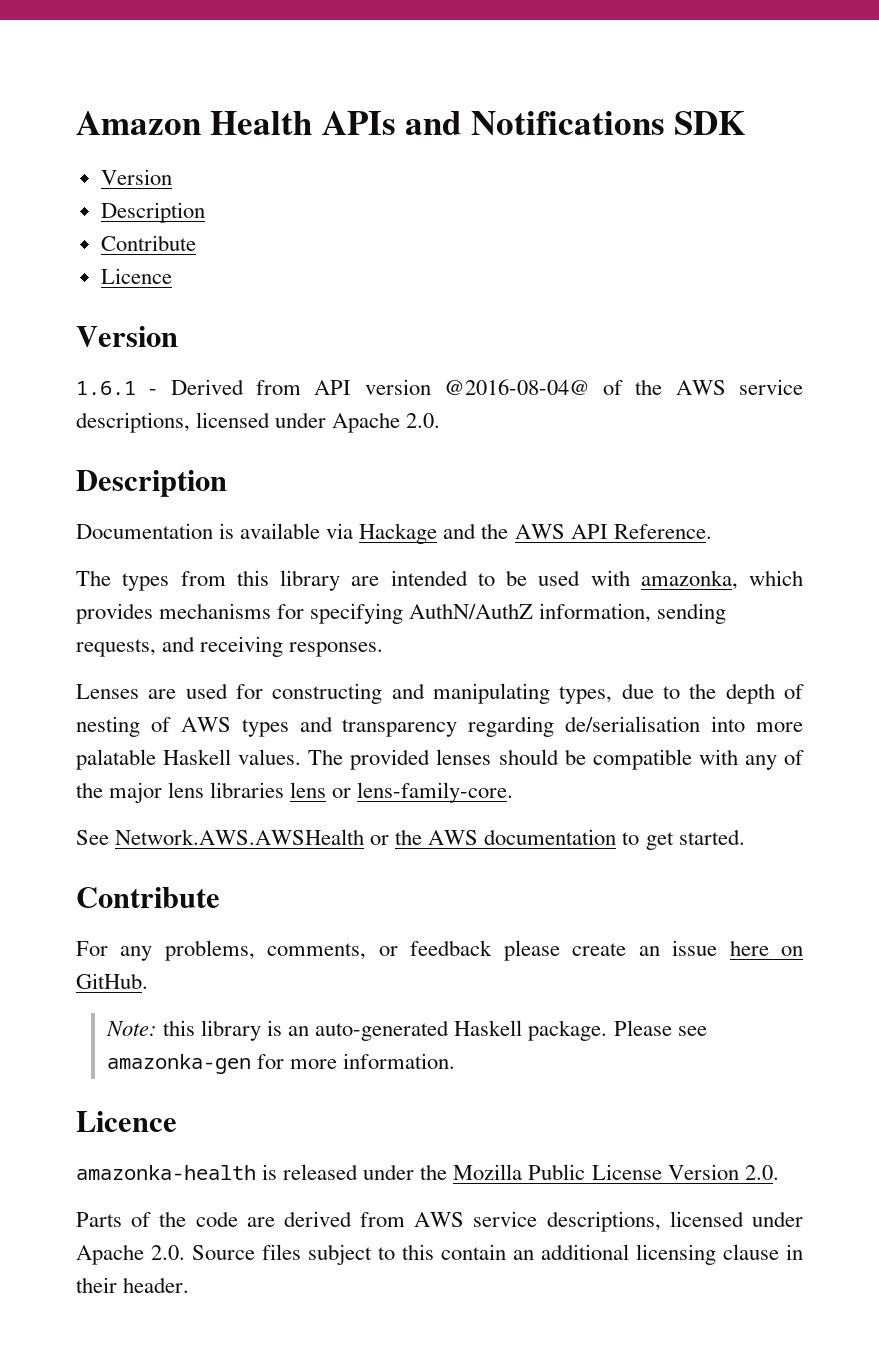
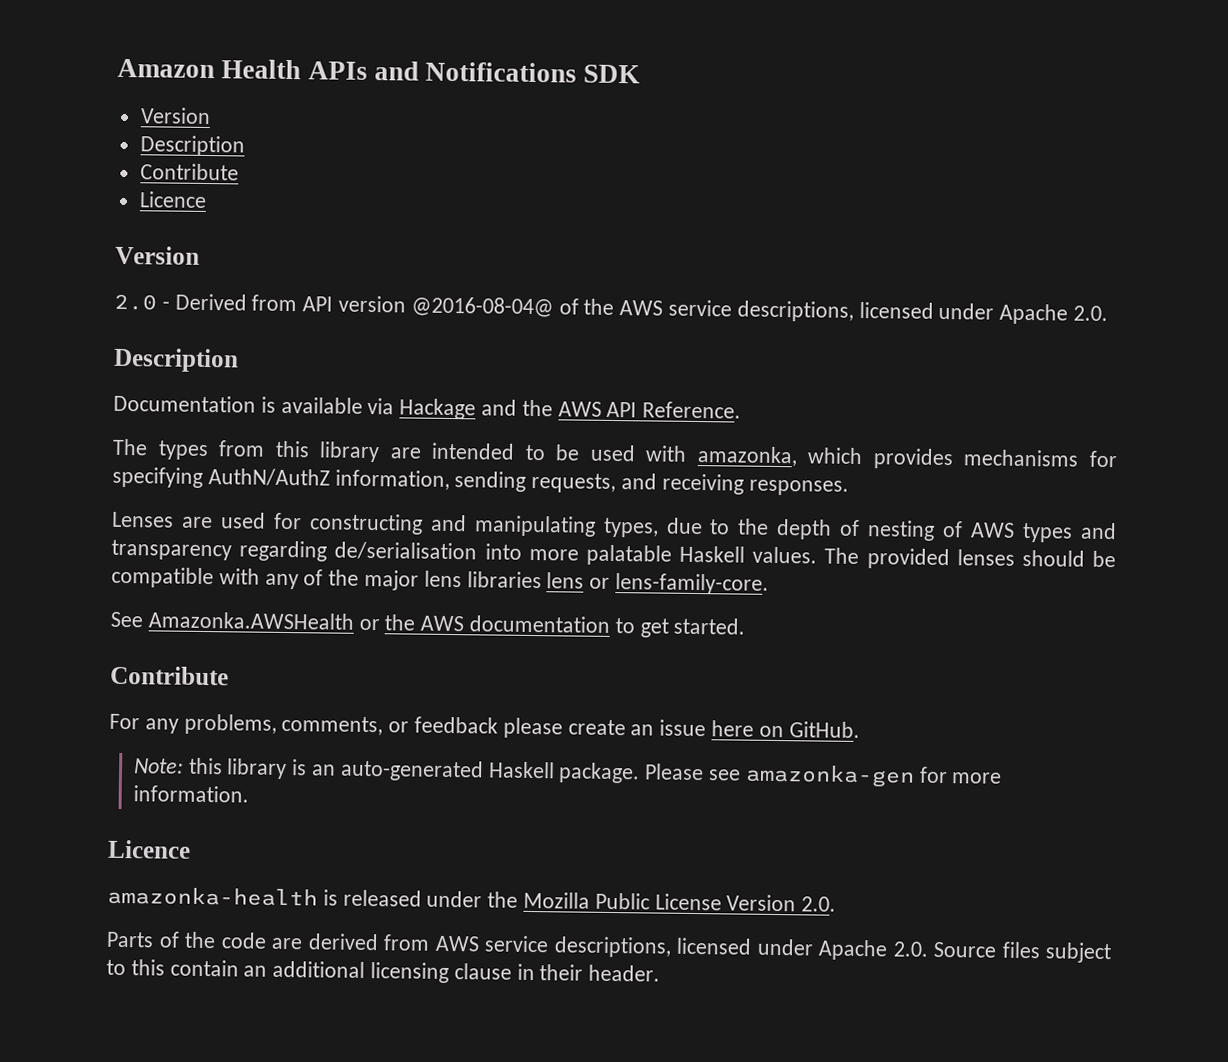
- 1.6.1 - Derived from API version @2016-08-04@ of the AWS service descriptions, licensed under Apache 2.0.
+ 2.0 - Derived from API version @2016-08-04@ of the AWS service descriptions, licensed under Apache 2.0.
- See Network.AWS.AWSHealth or the AWS documentation to get started.
+ See Amazonka.AWSHealth or the AWS documentation to get started.

